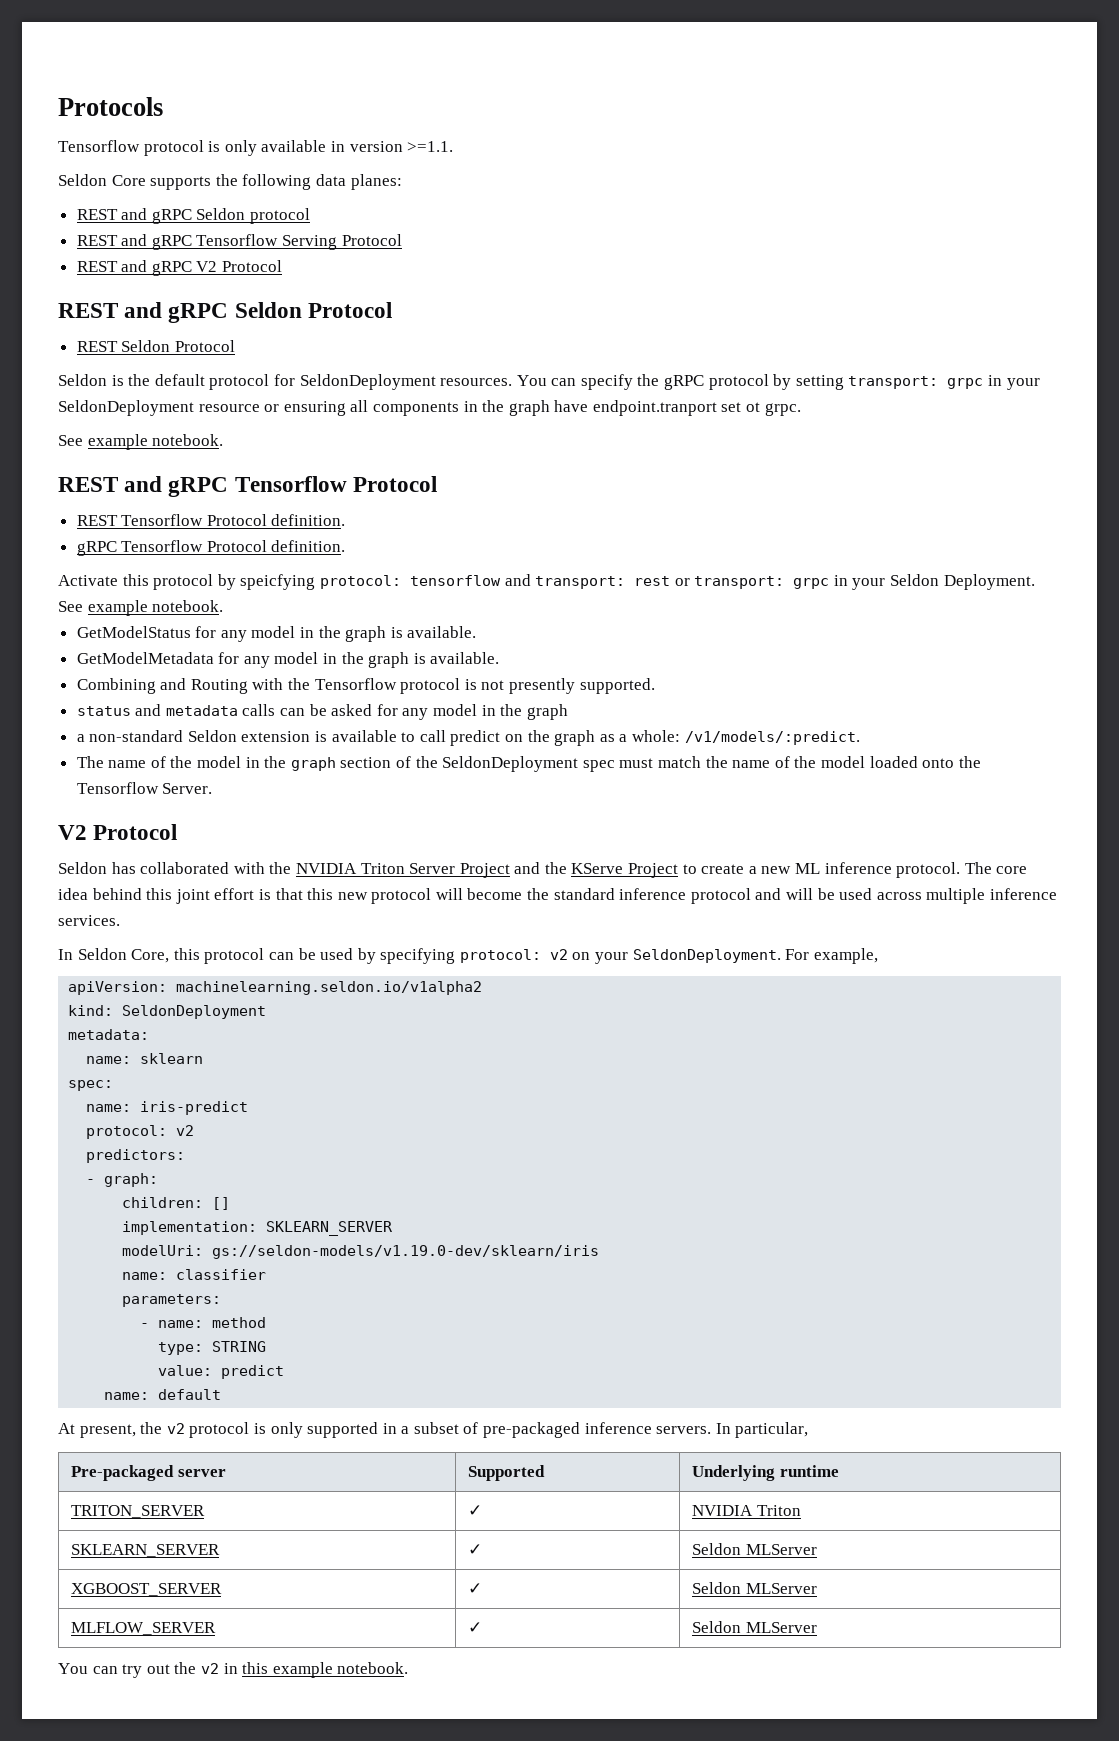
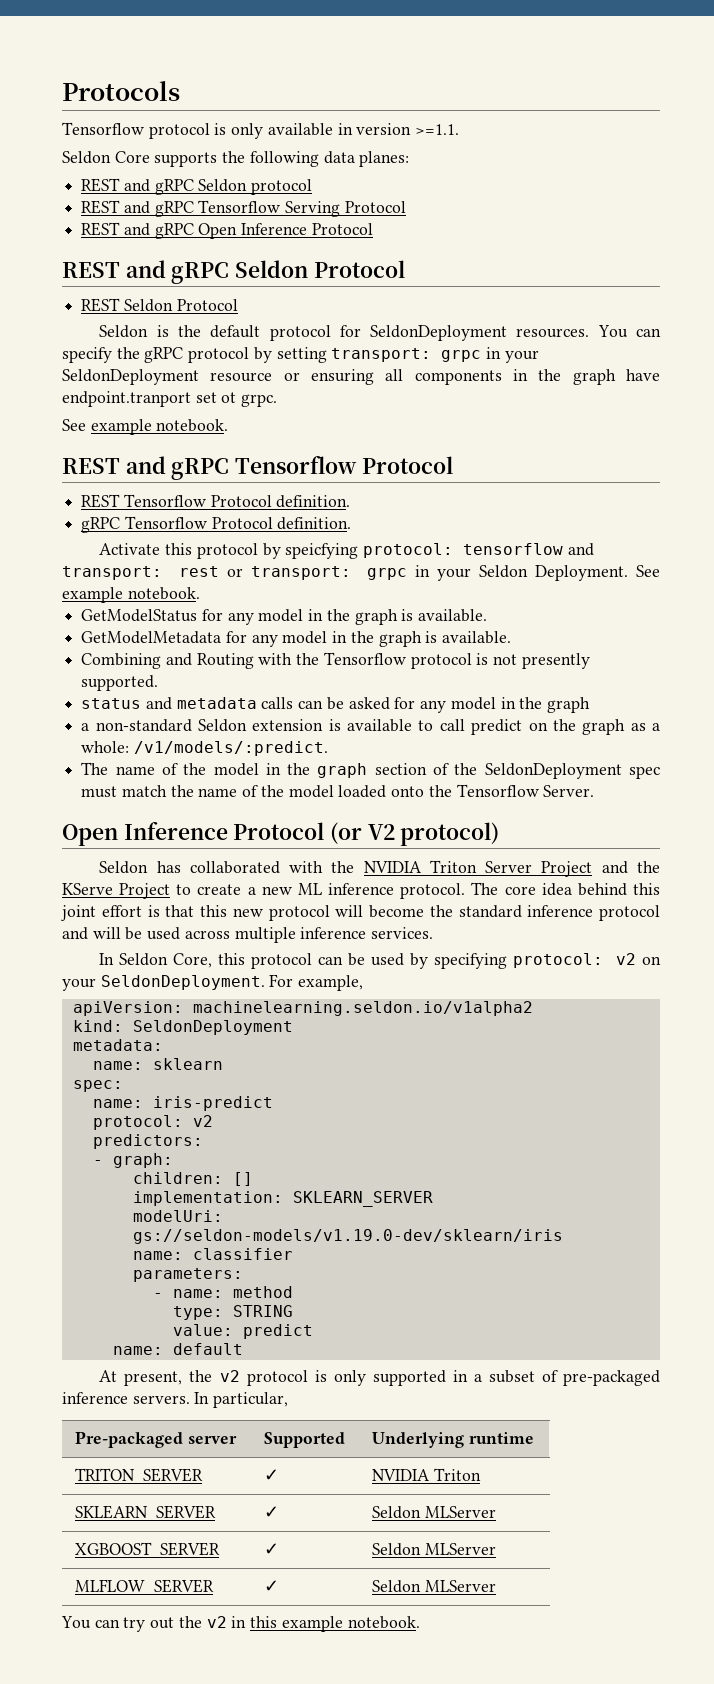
- REST and gRPC V2 Protocol
+ REST and gRPC Open Inference Protocol
  The name of the model in the graph section of the SeldonDeployment spec must match the name of the model loaded onto the Tensorflow Server.
- V2 Protocol
+ Open Inference Protocol (or V2 protocol)

